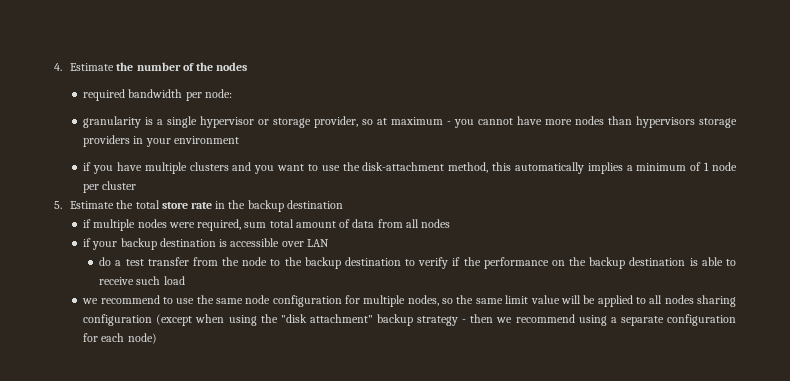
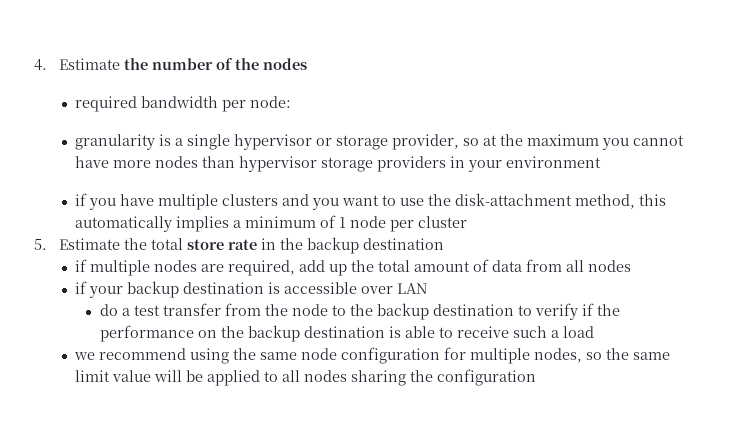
- granularity is a single hypervisor or storage provider, so at maximum - you cannot have more nodes than hypervisors storage providers in your environment
+ granularity is a single hypervisor or storage provider, so at the maximum you cannot have more nodes than hypervisor storage providers in your environment
- if multiple nodes were required, sum total amount of data from all nodes
+ if multiple nodes are required, add up the total amount of data from all nodes
- do a test transfer from the node to the backup destination to verify if the performance on the backup destination is able to receive such load
+ do a test transfer from the node to the backup destination to verify if the performance on the backup destination is able to receive such a load
- we recommend to use the same node configuration for multiple nodes, so the same limit value will be applied to all nodes sharing configuration (except when using the "disk attachment" backup strategy - then we recommend using a separate configuration for each node)
+ we recommend using the same node configuration for multiple nodes, so the same limit value will be applied to all nodes sharing the configuration

